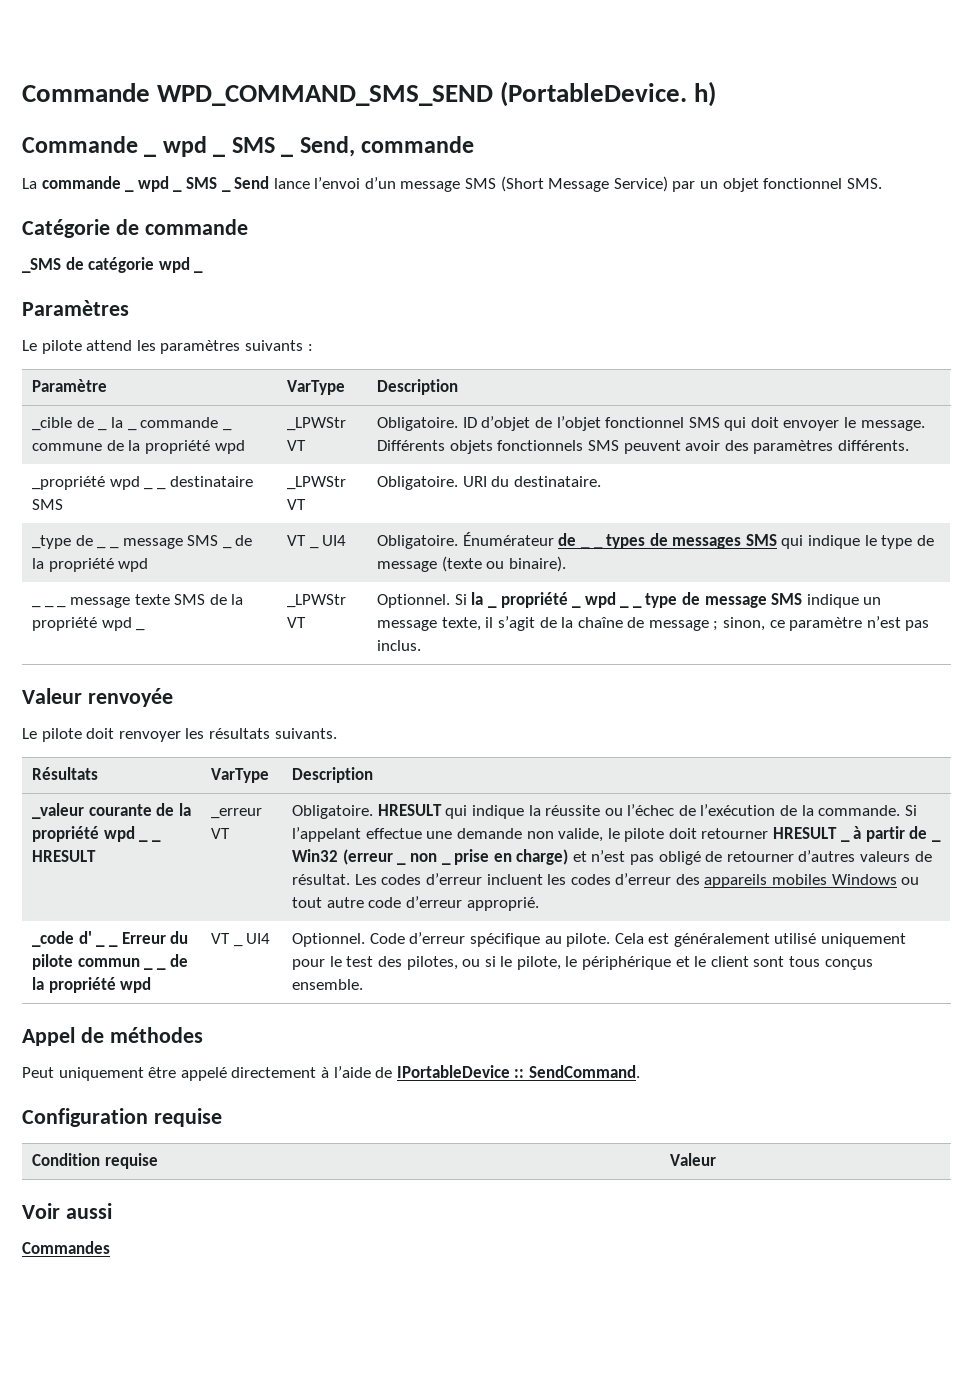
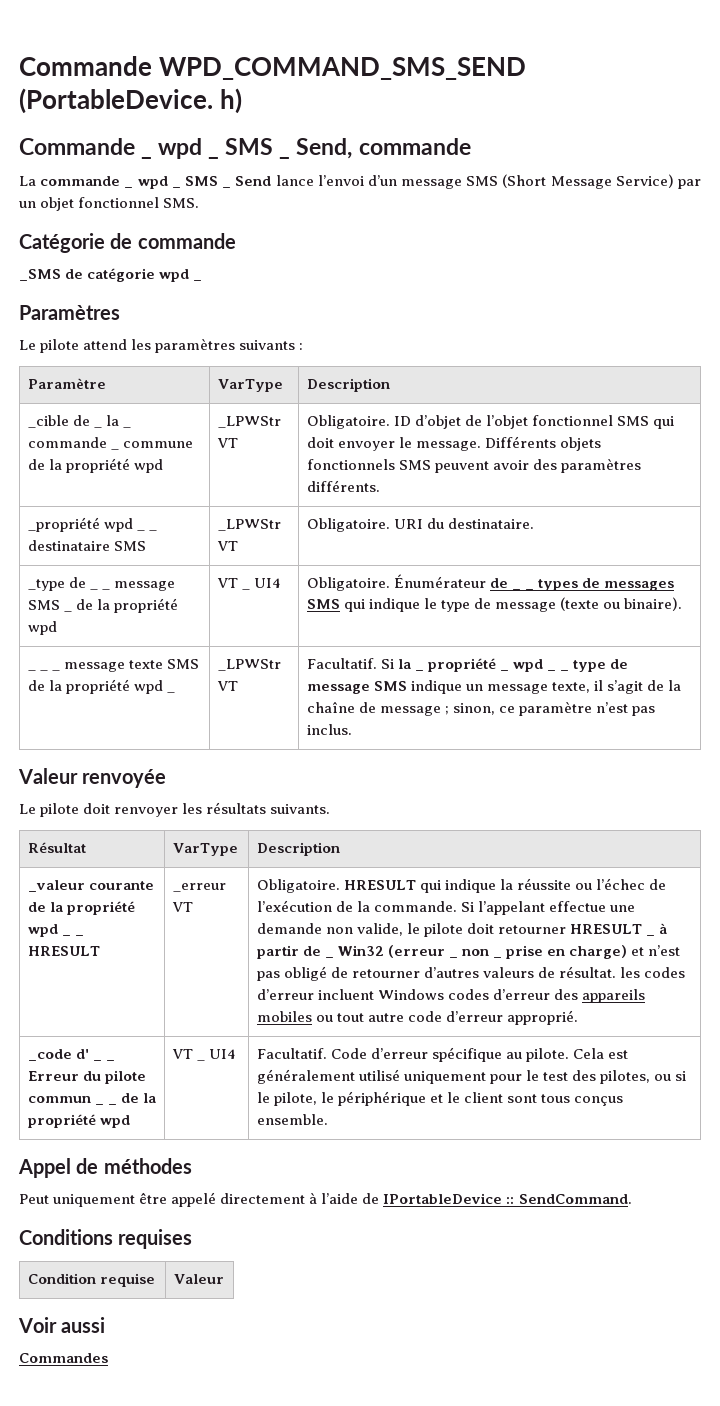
- _LPWStr VT | Optionnel.
+ _LPWStr VT | Facultatif.
- Résultats | VarType | Description
+ Résultat | VarType | Description
- Si l’appelant effectue une demande non valide, le pilote doit retourner HRESULT _ à partir de _ Win32 (erreur _ non _ prise en charge) et n’est pas obligé de retourner d’autres valeurs de résultat. Les codes d’erreur incluent les codes d’erreur des appareils mobiles Windows ou tout autre code d’erreur approprié.
+ Si l’appelant effectue une demande non valide, le pilote doit retourner HRESULT _ à partir de _ Win32 (erreur _ non _ prise en charge) et n’est pas obligé de retourner d’autres valeurs de résultat. les codes d’erreur incluent Windows codes d’erreur des appareils mobiles ou tout autre code d’erreur approprié.
- VT _ UI4 | Optionnel.
+ VT _ UI4 | Facultatif.
- Configuration requise
+ Conditions requises

